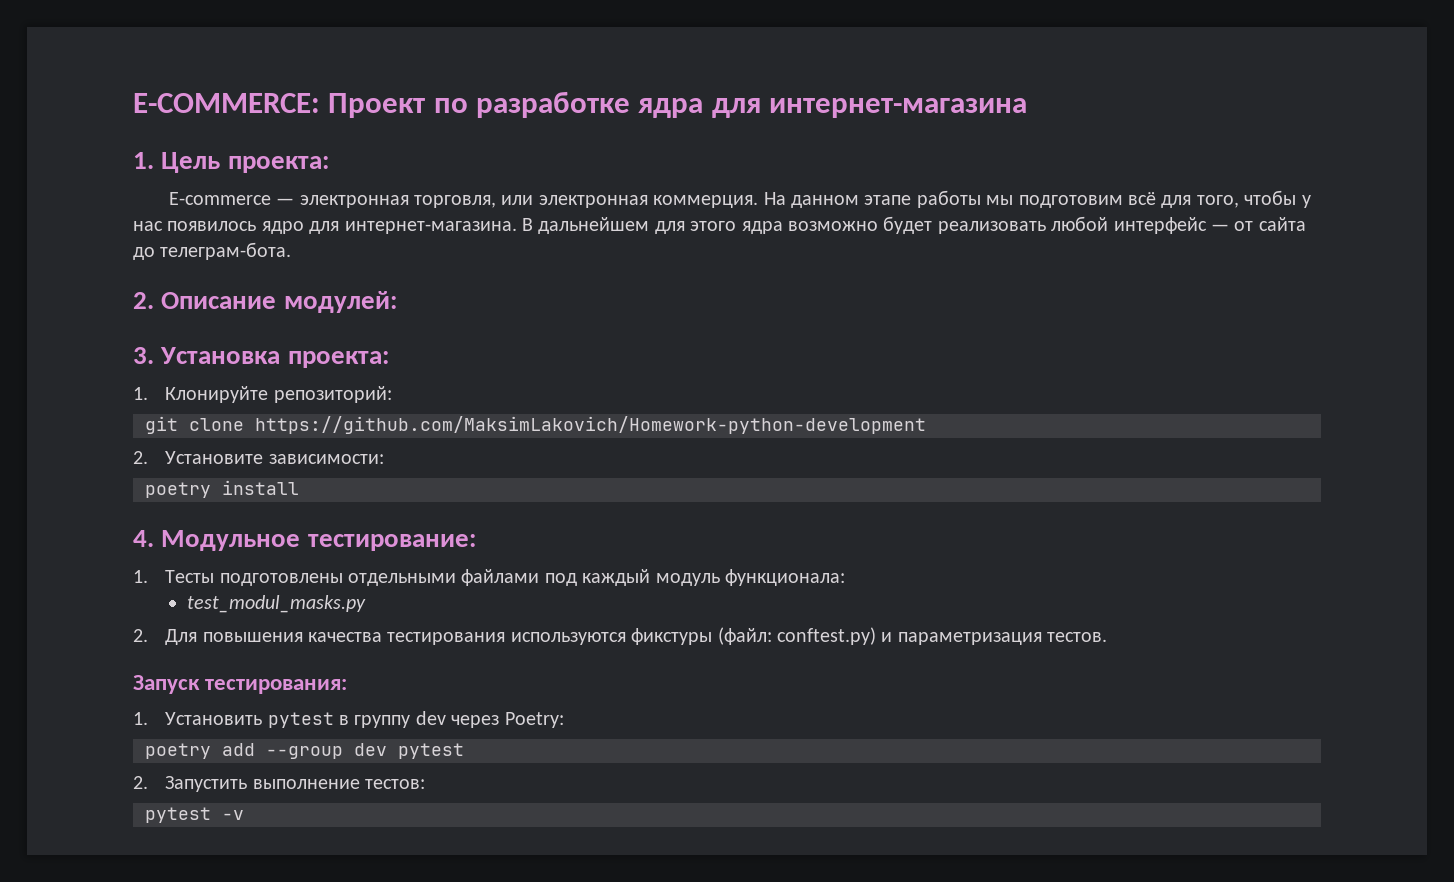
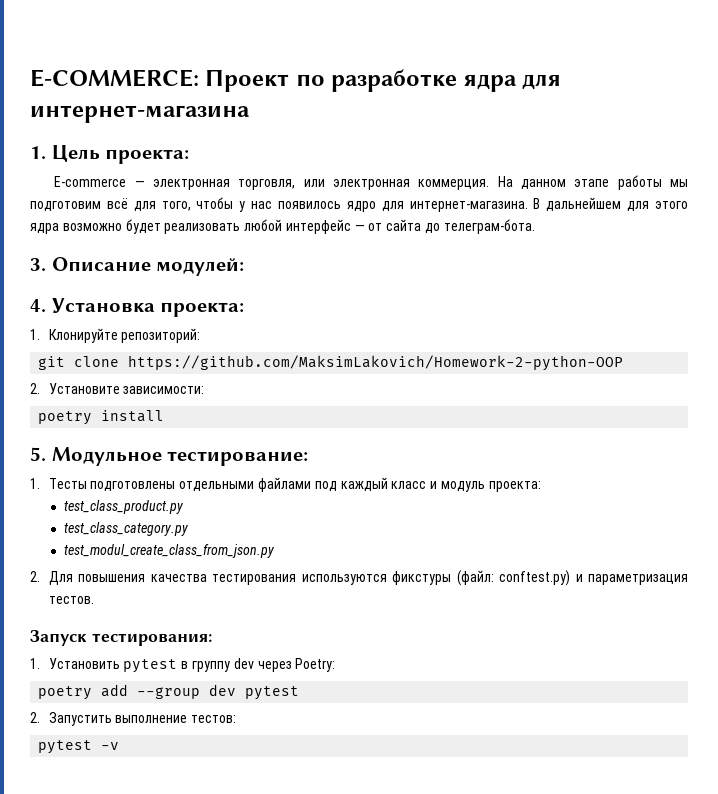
- 2. Описание модулей:
+ 3. Описание модулей:
- 3. Установка проекта:
+ 4. Установка проекта:
- git clone https://github.com/MaksimLakovich/Homework-python-development
+ git clone https://github.com/MaksimLakovich/Homework-2-python-OOP
- 4. Модульное тестирование:
+ 5. Модульное тестирование:
- 1. Тесты подготовлены отдельными файлами под каждый модуль функционала:
- test_modul_masks.py
+ 1. Тесты подготовлены отдельными файлами под каждый класс и модуль проекта:
+ test_class_product.py
+ test_class_category.py
+ test_modul_create_class_from_json.py

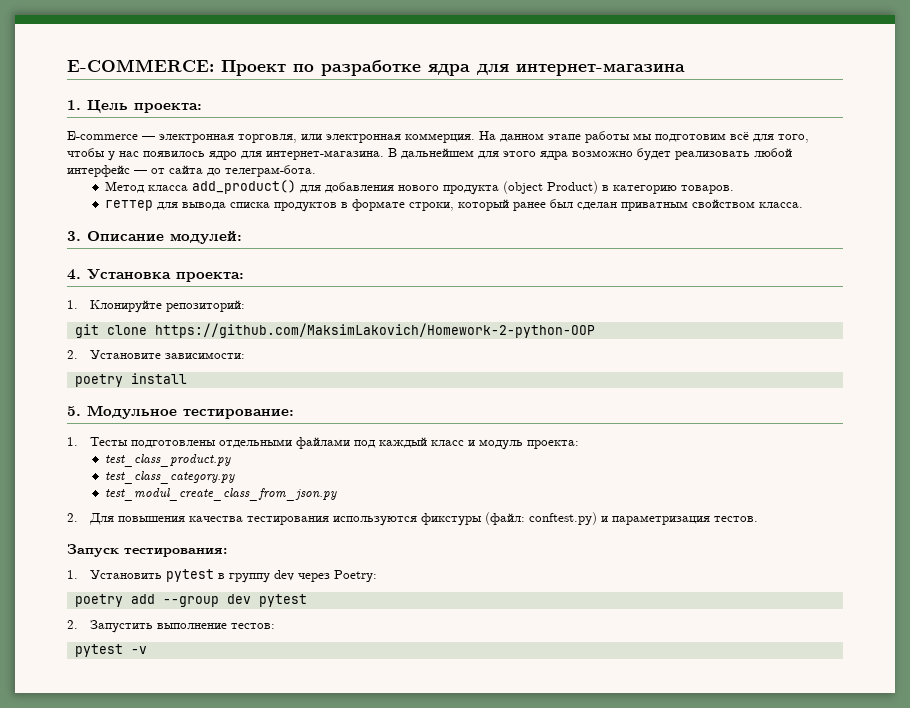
+ Метод класса add_product() для добавления нового продукта (object Product) в категорию товаров.
+ геттер для вывода списка продуктов в формате строки, который ранее был сделан приватным свойством класса.

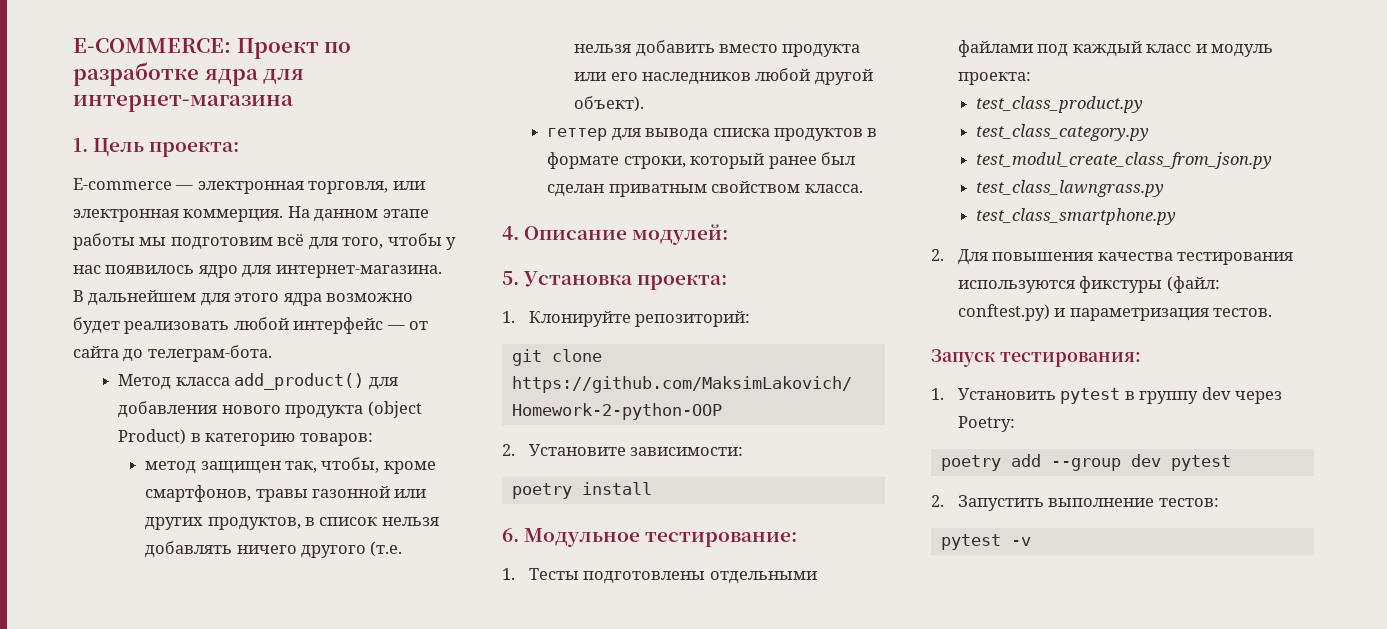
- Метод класса add_product() для добавления нового продукта (object Product) в категорию товаров.
+ Метод класса add_product() для добавления нового продукта (object Product) в категорию товаров:
+ метод защищен так, чтобы, кроме смартфонов, травы газонной или других продуктов, в список нельзя добавлять ничего другого (т.е. нельзя добавить вместо продукта или его наследников любой другой объект).
- 3. Описание модулей:
+ 4. Описание модулей:
- 4. Установка проекта:
+ 5. Установка проекта:
- 5. Модульное тестирование:
+ 6. Модульное тестирование:
+ test_class_lawngrass.py
+ test_class_smartphone.py

